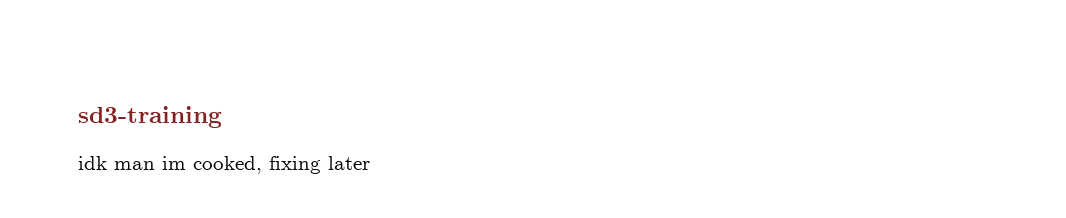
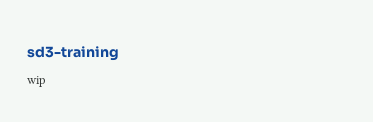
- idk man im cooked, fixing later
+ wip

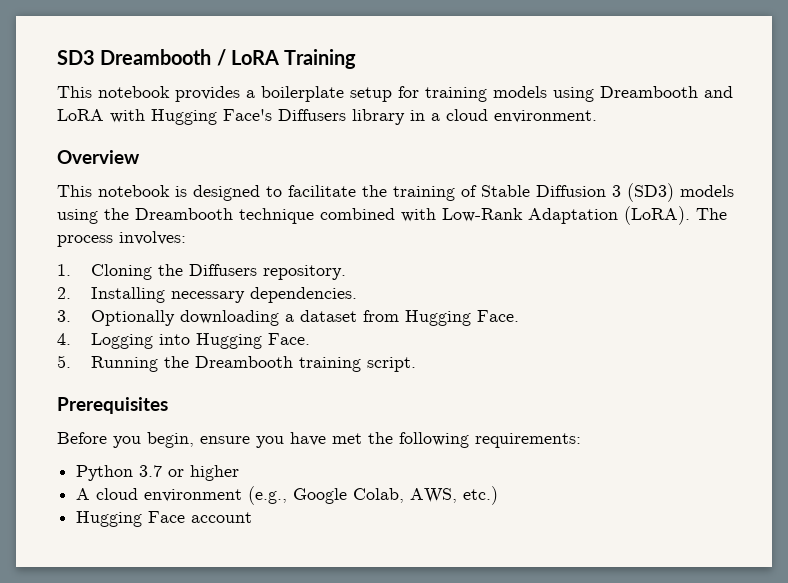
- sd3-training
- wip
+ SD3 Dreambooth / LoRA Training
+ This notebook provides a boilerplate setup for training models using Dreambooth and LoRA with Hugging Face's Diffusers library in a cloud environment.
+ Overview
+ This notebook is designed to facilitate the training of Stable Diffusion 3 (SD3) models using the Dreambooth technique combined with Low-Rank Adaptation (LoRA). The process involves:
+ 1. Cloning the Diffusers repository.
+ 2. Installing necessary dependencies.
+ 3. Optionally downloading a dataset from Hugging Face.
+ 4. Logging into Hugging Face.
+ 5. Running the Dreambooth training script.
+ Prerequisites
+ Before you begin, ensure you have met the following requirements:
+ Python 3.7 or higher
+ A cloud environment (e.g., Google Colab, AWS, etc.)
+ Hugging Face account

